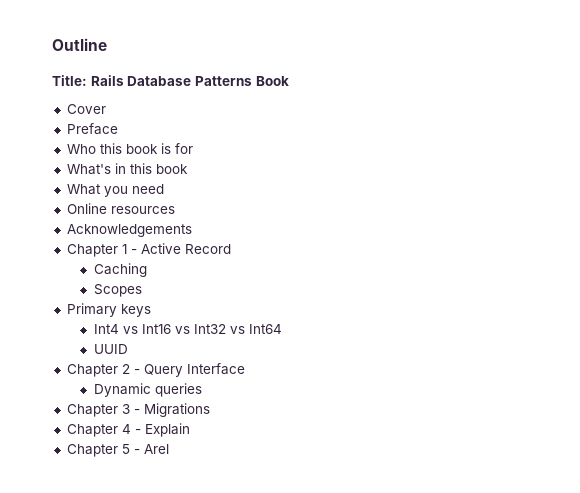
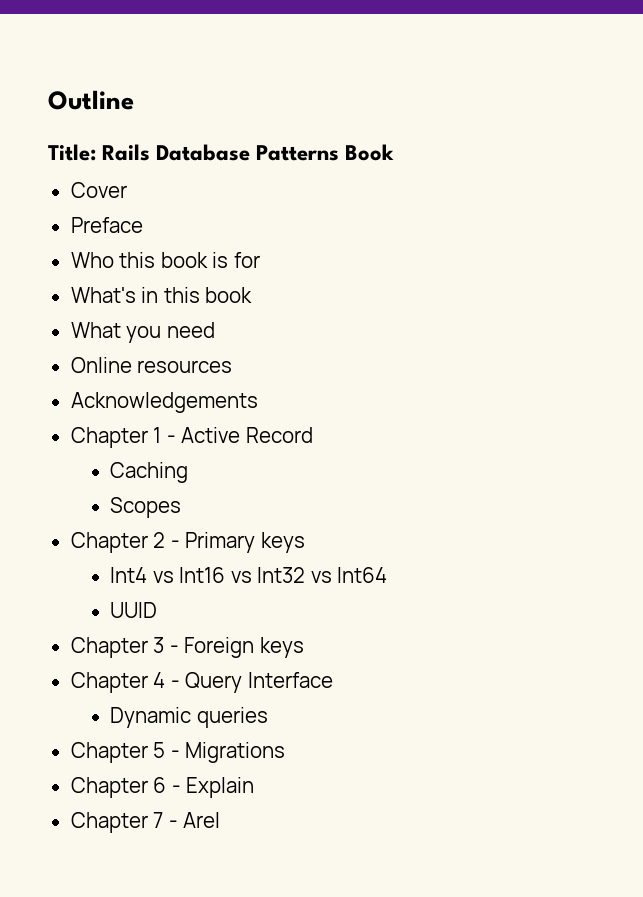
- Primary keys
+ Chapter 2 - Primary keys
- Chapter 2 - Query Interface
+ Chapter 3 - Foreign keys
+ Chapter 4 - Query Interface
- Chapter 3 - Migrations
+ Chapter 5 - Migrations
- Chapter 4 - Explain
+ Chapter 6 - Explain
- Chapter 5 - Arel
+ Chapter 7 - Arel

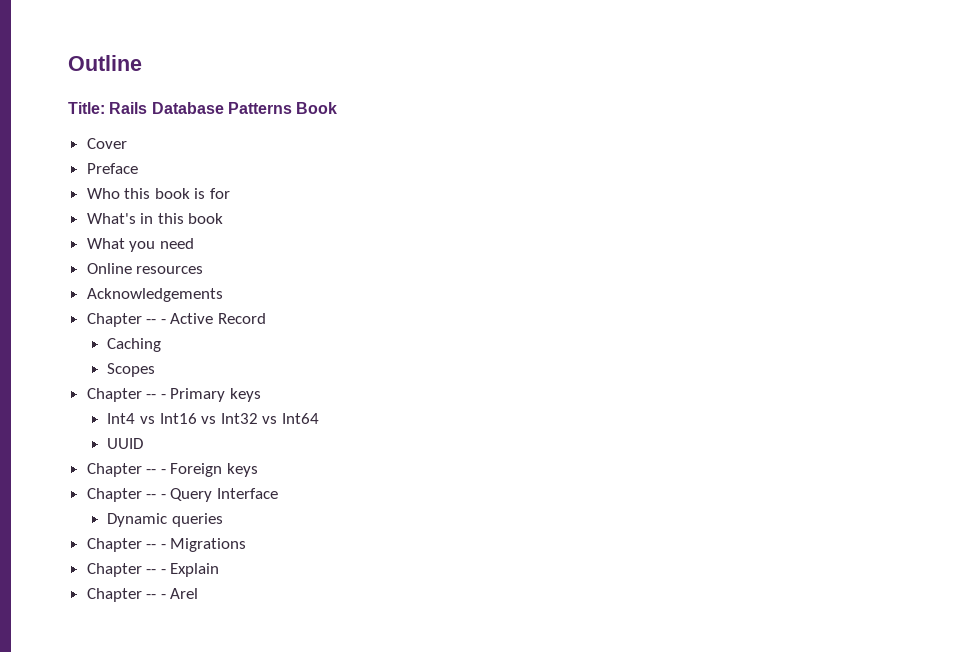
- Chapter 1 - Active Record
+ Chapter -- - Active Record
- Chapter 2 - Primary keys
+ Chapter -- - Primary keys
- Chapter 3 - Foreign keys
+ Chapter -- - Foreign keys
- Chapter 4 - Query Interface
+ Chapter -- - Query Interface
- Chapter 5 - Migrations
+ Chapter -- - Migrations
- Chapter 6 - Explain
+ Chapter -- - Explain
- Chapter 7 - Arel
+ Chapter -- - Arel

